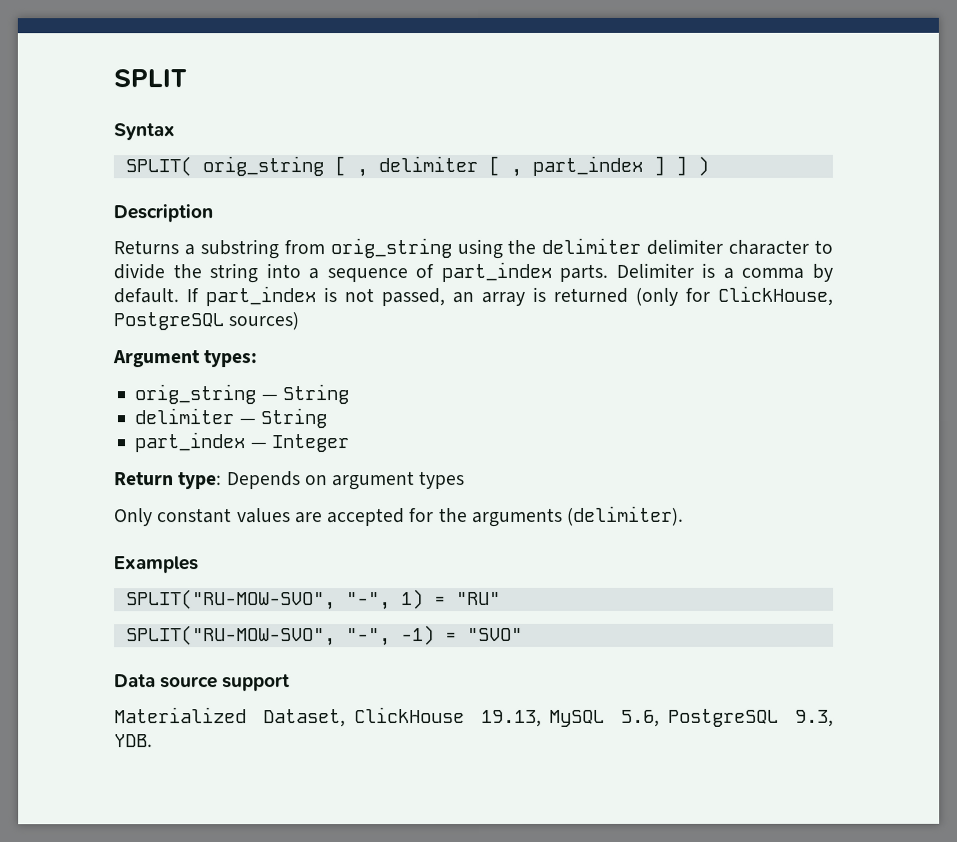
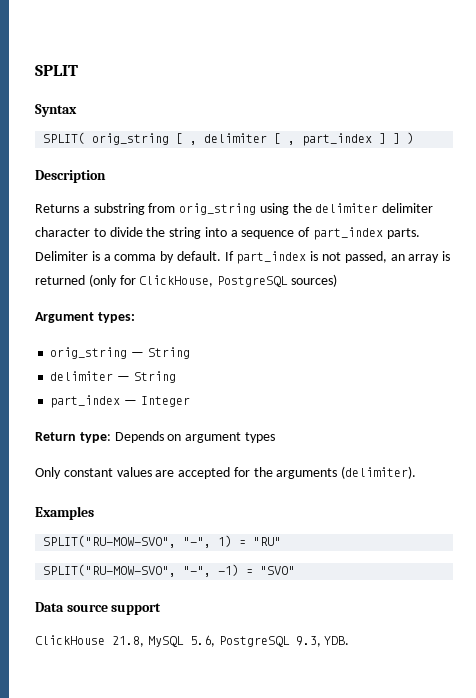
- Materialized Dataset, ClickHouse 19.13, MySQL 5.6, PostgreSQL 9.3, YDB.
+ ClickHouse 21.8, MySQL 5.6, PostgreSQL 9.3, YDB.

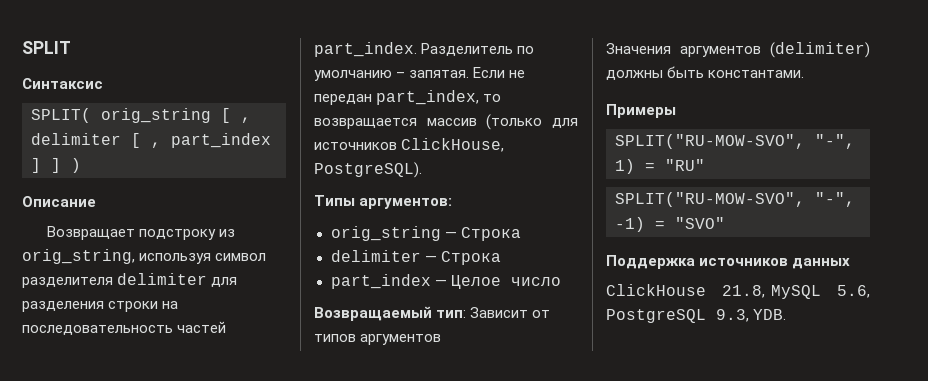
- Syntax
+ Синтаксис
- Description
- Returns a substring from orig_string using the delimiter delimiter character to divide the string into a sequence of part_index parts. Delimiter is a comma by default. If part_index is not passed, an array is returned (only for ClickHouse, PostgreSQL sources)
- Argument types:
+ Описание
+ Возвращает подстроку из orig_string, используя символ разделителя delimiter для разделения строки на последовательность частей part_index. Разделитель по умолчанию – запятая. Если не передан part_index, то возвращается массив (только для источников ClickHouse, PostgreSQL).
+ Типы аргументов:
- orig_string — String
+ orig_string — Строка
- delimiter — String
+ delimiter — Строка
- part_index — Integer
- Return type: Depends on argument types
- Only constant values are accepted for the arguments (delimiter).
- Examples
+ part_index — Целое число
+ Возвращаемый тип: Зависит от типов аргументов
+ Значения аргументов (delimiter) должны быть константами.
+ Примеры
- Data source support
+ Поддержка источников данных

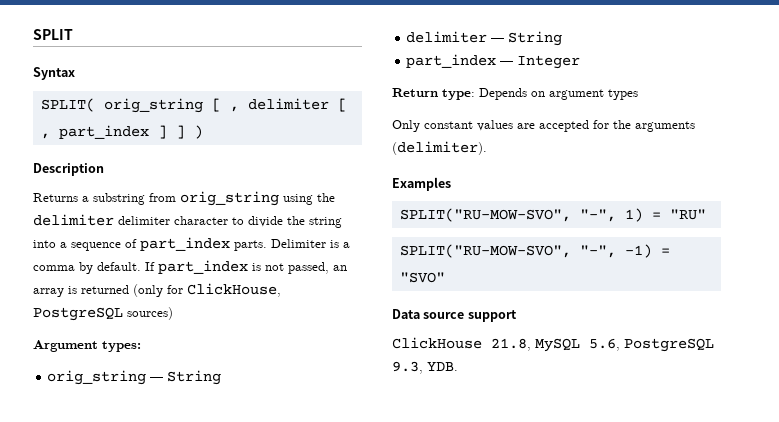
- Синтаксис
+ Syntax
- Описание
- Возвращает подстроку из orig_string, используя символ разделителя delimiter для разделения строки на последовательность частей part_index. Разделитель по умолчанию – запятая. Если не передан part_index, то возвращается массив (только для источников ClickHouse, PostgreSQL).
- Типы аргументов:
+ Description
+ Returns a substring from orig_string using the delimiter delimiter character to divide the string into a sequence of part_index parts. Delimiter is a comma by default. If part_index is not passed, an array is returned (only for ClickHouse, PostgreSQL sources)
+ Argument types:
- orig_string — Строка
+ orig_string — String
- delimiter — Строка
+ delimiter — String
- part_index — Целое число
- Возвращаемый тип: Зависит от типов аргументов
- Значения аргументов (delimiter) должны быть константами.
- Примеры
+ part_index — Integer
+ Return type: Depends on argument types
+ Only constant values are accepted for the arguments (delimiter).
+ Examples
- Поддержка источников данных
+ Data source support

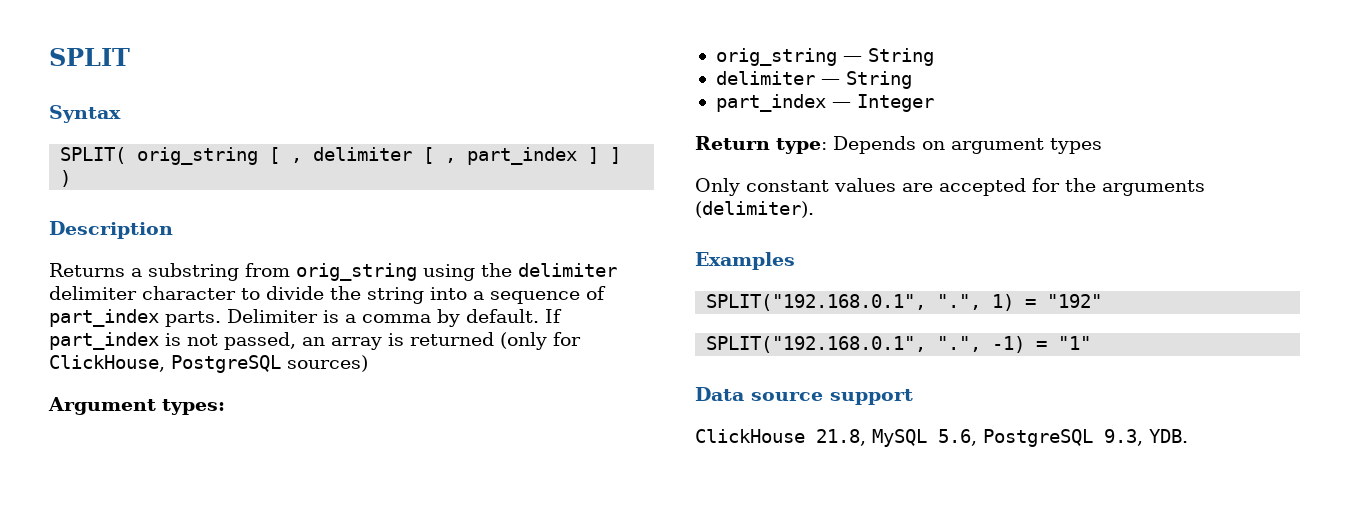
- SPLIT("RU-MOW-SVO", "-", 1) = "RU"
- SPLIT("RU-MOW-SVO", "-", -1) = "SVO"
+ SPLIT("192.168.0.1", ".", 1) = "192"
+ SPLIT("192.168.0.1", ".", -1) = "1"

